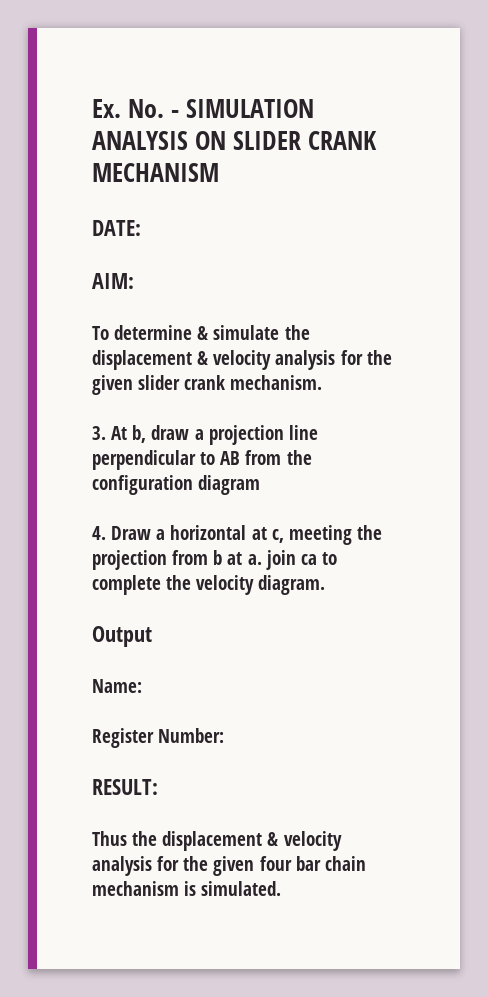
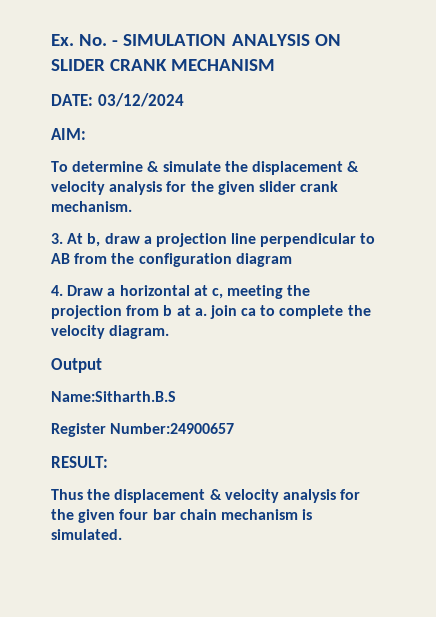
- DATE:
+ DATE: 03/12/2024
- Name:
+ Name:Sitharth.B.S
- Register Number:
+ Register Number:24900657

